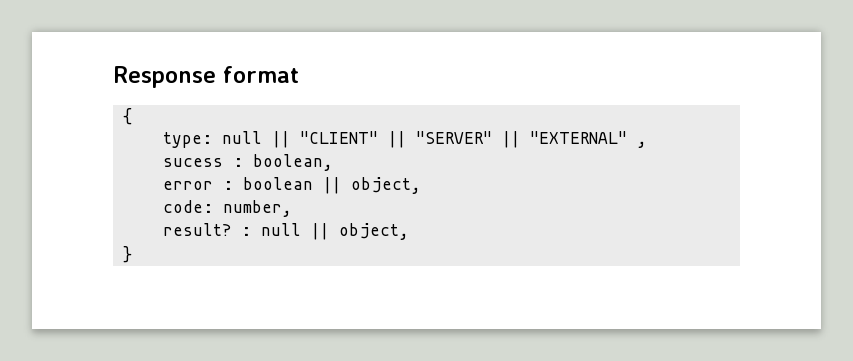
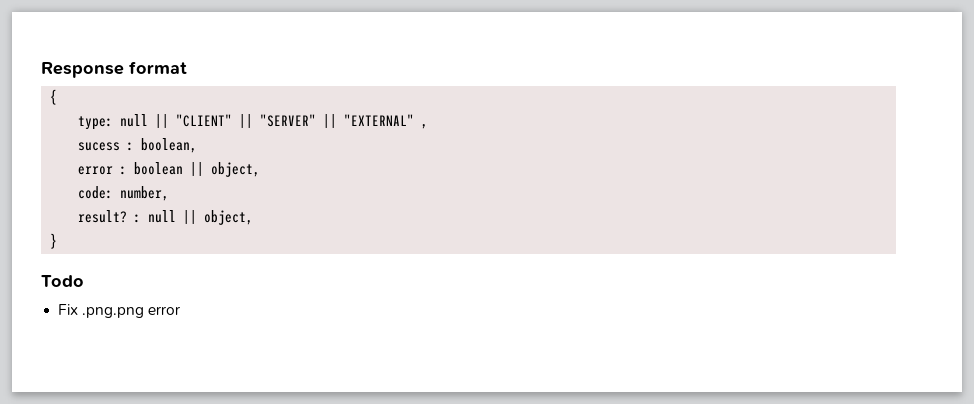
+ Todo
+ Fix .png.png error

